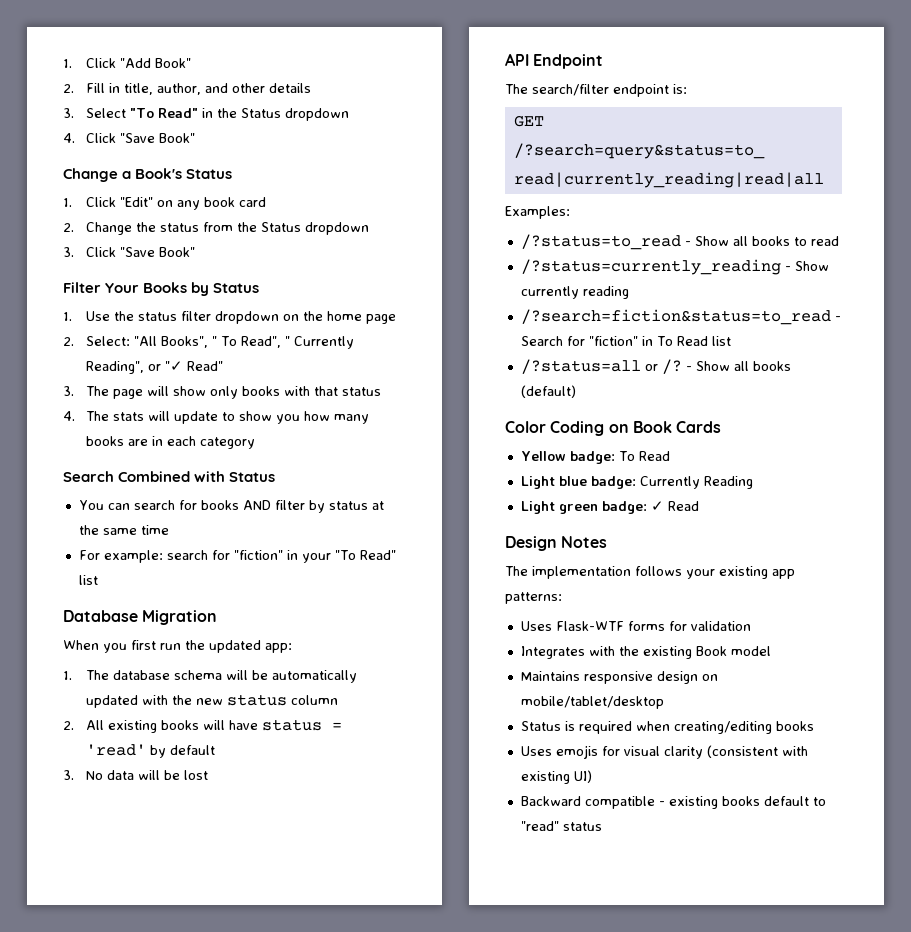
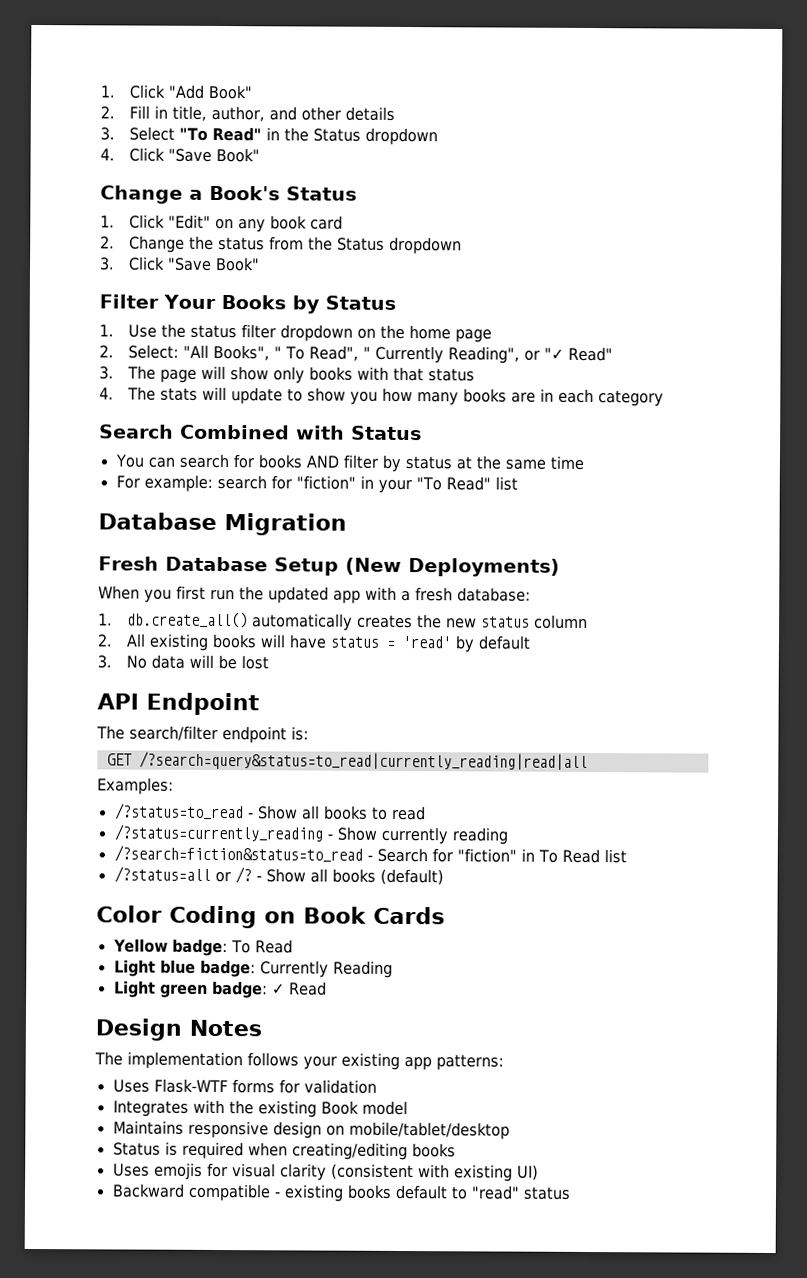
+ Fresh Database Setup (New Deployments)
- When you first run the updated app:
- 1. The database schema will be automatically updated with the new status column
+ When you first run the updated app with a fresh database:
+ 1. db.create_all() automatically creates the new status column

